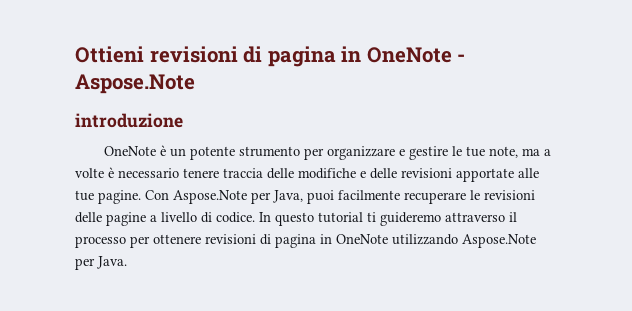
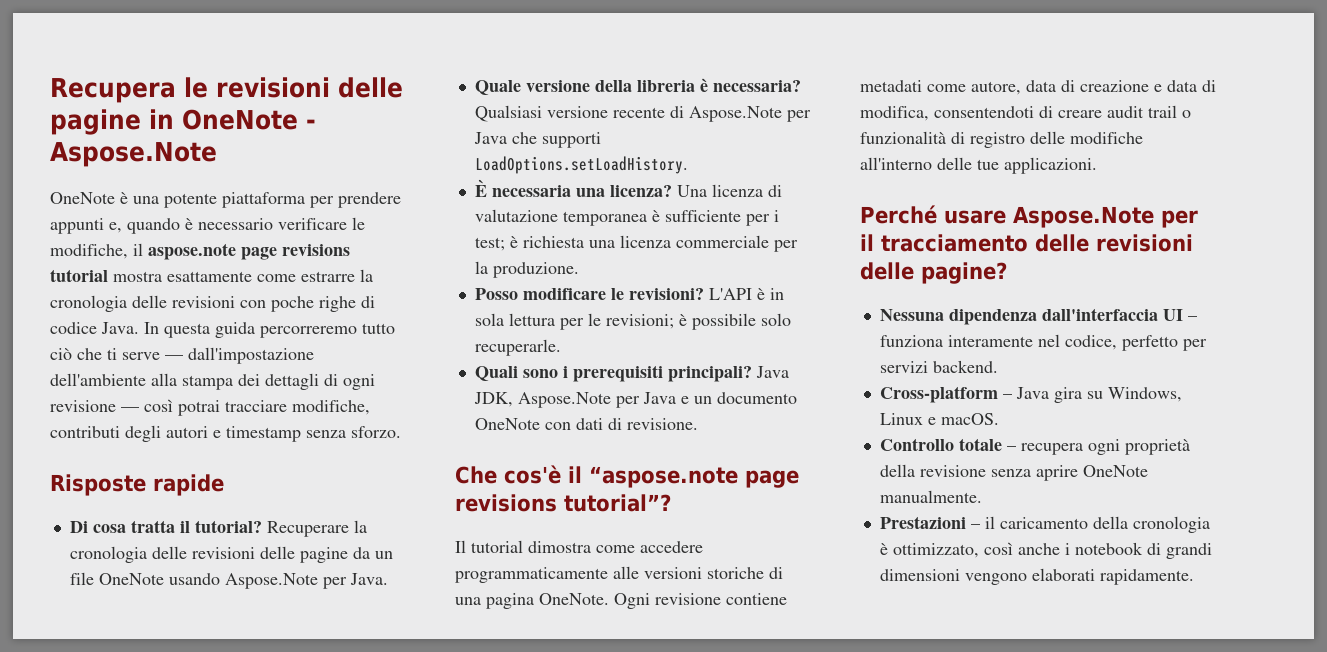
- Ottieni revisioni di pagina in OneNote - Aspose.Note
+ Recupera le revisioni delle pagine in OneNote - Aspose.Note
- introduzione
- OneNote è un potente strumento per organizzare e gestire le tue note, ma a volte è necessario tenere traccia delle modifiche e delle revisioni apportate alle tue pagine. Con Aspose.Note per Java, puoi facilmente recuperare le revisioni delle pagine a livello di codice. In questo tutorial ti guideremo attraverso il processo per ottenere revisioni di pagina in OneNote utilizzando Aspose.Note per Java.
+ OneNote è una potente piattaforma per prendere appunti e, quando è necessario verificare le modifiche, il aspose.note page revisions tutorial mostra esattamente come estrarre la cronologia delle revisioni con poche righe di codice Java. In questa guida percorreremo tutto ciò che ti serve — dall'impostazione dell'ambiente alla stampa dei dettagli di ogni revisione — così potrai tracciare modifiche, contributi degli autori e timestamp senza sforzo.
+ Risposte rapide
+ Di cosa tratta il tutorial? Recuperare la cronologia delle revisioni delle pagine da un file OneNote usando Aspose.Note per Java.
+ Quale versione della libreria è necessaria? Qualsiasi versione recente di Aspose.Note per Java che supporti LoadOptions.setLoadHistory.
+ È necessaria una licenza? Una licenza di valutazione temporanea è sufficiente per i test; è richiesta una licenza commerciale per la produzione.
+ Posso modificare le revisioni? L'API è in sola lettura per le revisioni; è possibile solo recuperarle.
+ Quali sono i prerequisiti principali? Java JDK, Aspose.Note per Java e un documento OneNote con dati di revisione.
+ Che cos'è il “aspose.note page revisions tutorial”?
+ Il tutorial dimostra come accedere programmaticamente alle versioni storiche di una pagina OneNote. Ogni revisione contiene metadati come autore, data di creazione e data di modifica, consentendoti di creare audit trail o funzionalità di registro delle modifiche all'interno delle tue applicazioni.
+ Perché usare Aspose.Note per il tracciamento delle revisioni delle pagine?
+ Nessuna dipendenza dall'interfaccia UI – funziona interamente nel codice, perfetto per servizi backend.
+ Cross‑platform – Java gira su Windows, Linux e macOS.
+ Controllo totale – recupera ogni proprietà della revisione senza aprire OneNote manualmente.
+ Prestazioni – il caricamento della cronologia è ottimizzato, così anche i notebook di grandi dimensioni vengono elaborati rapidamente.

